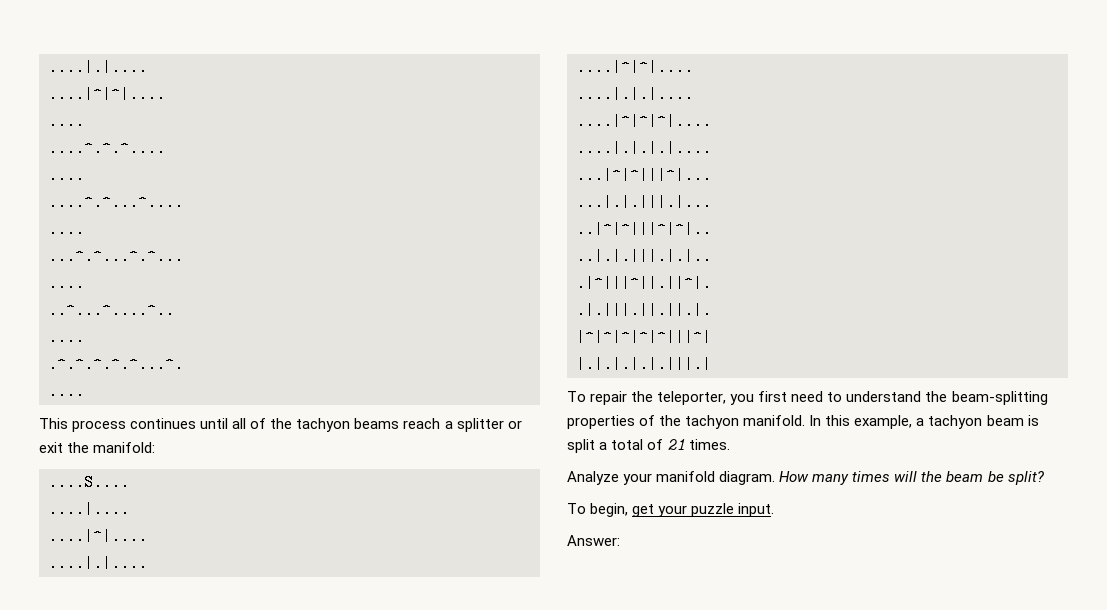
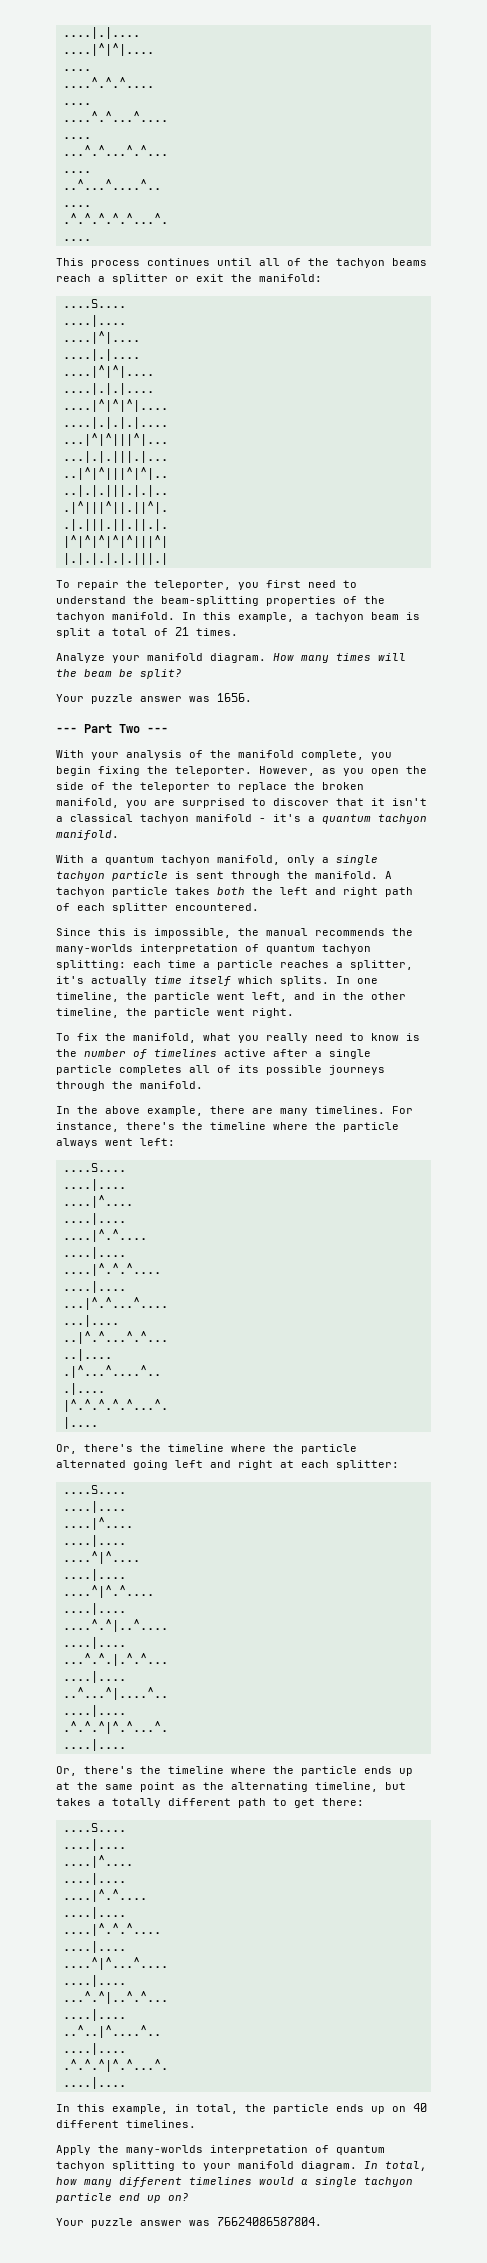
- To begin, get your puzzle input.
- Answer:
+ Your puzzle answer was 1656.
+ --- Part Two ---
+ With your analysis of the manifold complete, you begin fixing the teleporter. However, as you open the side of the teleporter to replace the broken manifold, you are surprised to discover that it isn't a classical tachyon manifold - it's a quantum tachyon manifold.
+ With a quantum tachyon manifold, only a single tachyon particle is sent through the manifold. A tachyon particle takes both the left and right path of each splitter encountered.
+ Since this is impossible, the manual recommends the many-worlds interpretation of quantum tachyon splitting: each time a particle reaches a splitter, it's actually time itself which splits. In one timeline, the particle went left, and in the other timeline, the particle went right.
+ To fix the manifold, what you really need to know is the number of timelines active after a single particle completes all of its possible journeys through the manifold.
+ In the above example, there are many timelines. For instance, there's the timeline where the particle always went left:
+ ....S....
+ ....|....
+ ....|^....
+ ....|....
+ ....|^.^....
+ ....|....
+ ....|^.^.^....
+ ....|....
+ ...|^.^...^....
+ ...|....
+ ..|^.^...^.^...
+ ..|....
+ .|^...^....^..
+ .|....
+ |^.^.^.^.^...^.
+ |....
+ Or, there's the timeline where the particle alternated going left and right at each splitter:
+ ....S....
+ ....|....
+ ....|^....
+ ....|....
+ ....^|^....
+ ....|....
+ ....^|^.^....
+ ....|....
+ ....^.^|..^....
+ ....|....
+ ...^.^.|.^.^...
+ ....|....
+ ..^...^|....^..
+ ....|....
+ .^.^.^|^.^...^.
+ ....|....
+ Or, there's the timeline where the particle ends up at the same point as the alternating timeline, but takes a totally different path to get there:
+ ....S....
+ ....|....
+ ....|^....
+ ....|....
+ ....|^.^....
+ ....|....
+ ....|^.^.^....
+ ....|....
+ ....^|^...^....
+ ....|....
+ ...^.^|..^.^...
+ ....|....
+ ..^..|^....^..
+ ....|....
+ .^.^.^|^.^...^.
+ ....|....
+ In this example, in total, the particle ends up on 40 different timelines.
+ Apply the many-worlds interpretation of quantum tachyon splitting to your manifold diagram. In total, how many different timelines would a single tachyon particle end up on?
+ Your puzzle answer was 76624086587804.

